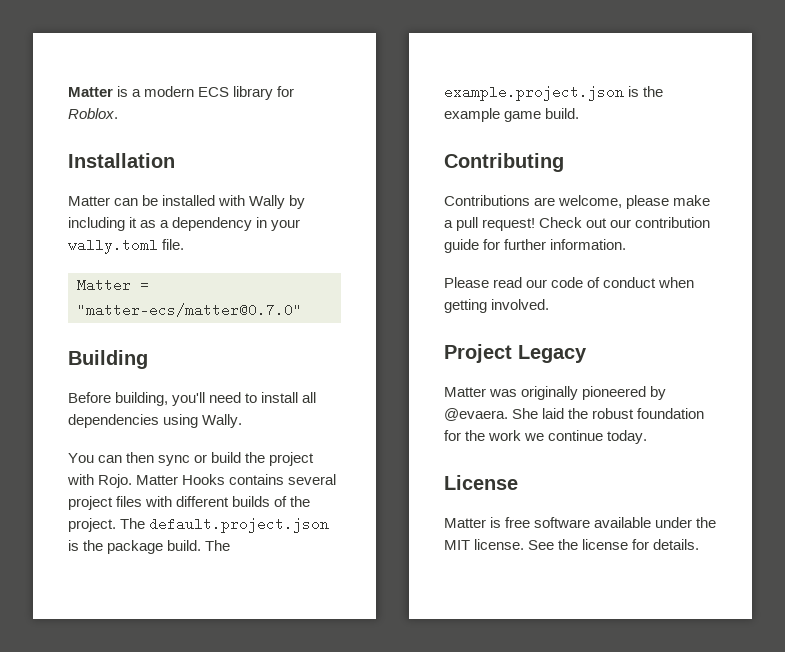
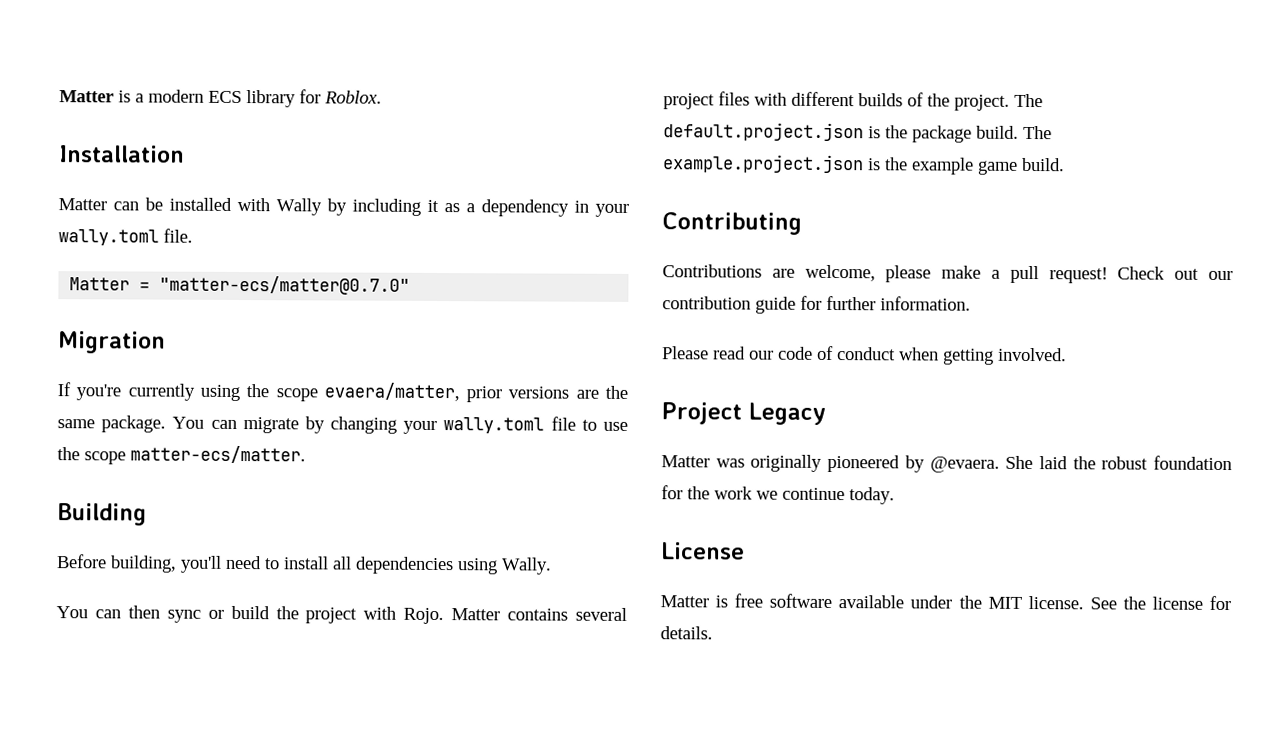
+ Migration
+ If you're currently using the scope evaera/matter, prior versions are the same package. You can migrate by changing your wally.toml file to use the scope matter-ecs/matter.
- Matter Hooks contains several project files with different builds of the project.
+ Matter contains several project files with different builds of the project.

